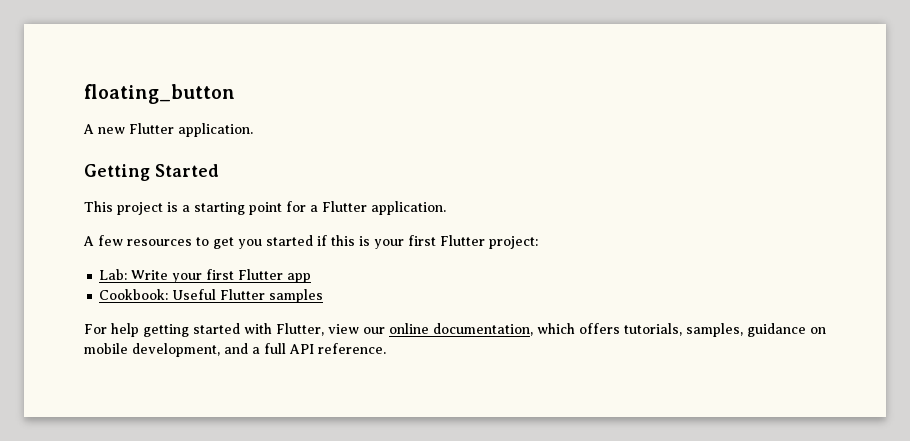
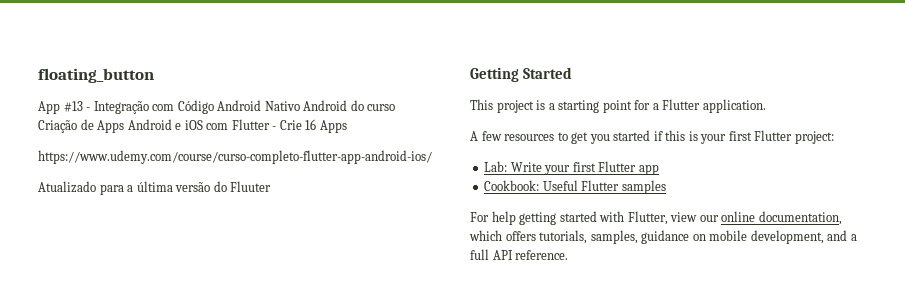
- A new Flutter application.
+ App #13 - Integração com Código Android Nativo Android do curso Criação de Apps Android e iOS com Flutter - Crie 16 Apps
+ https://www.udemy.com/course/curso-completo-flutter-app-android-ios/
+ Atualizado para a última versão do Fluuter

